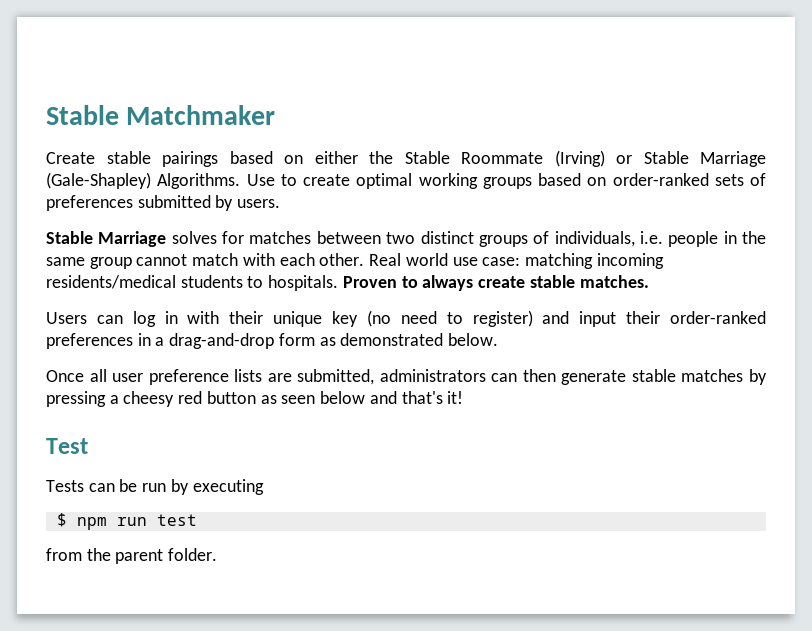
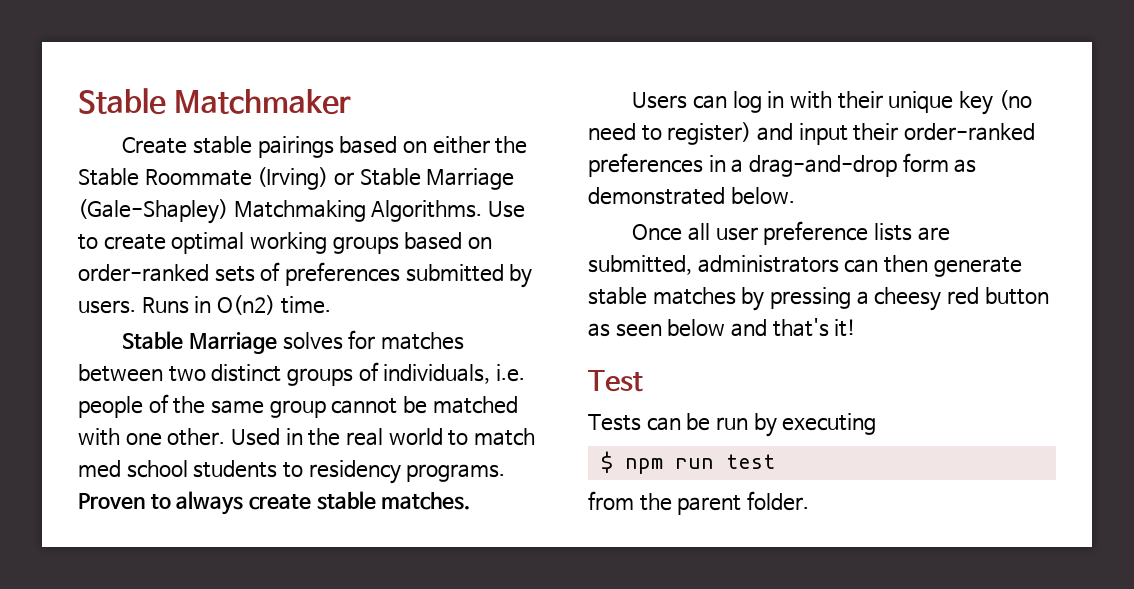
- Create stable pairings based on either the Stable Roommate (Irving) or Stable Marriage (Gale-Shapley) Algorithms.
+ Create stable pairings based on either the Stable Roommate (Irving) or Stable Marriage (Gale-Shapley) Matchmaking Algorithms.
+ Runs in O(n2) time.
- Stable Marriage solves for matches between two distinct groups of individuals, i.e. people in the same group cannot match with each other. Real world use case: matching incoming residents/medical students to hospitals.
+ Stable Marriage solves for matches between two distinct groups of individuals, i.e. people of the same group cannot be matched with one other. Used in the real world to match med school students to residency programs.

